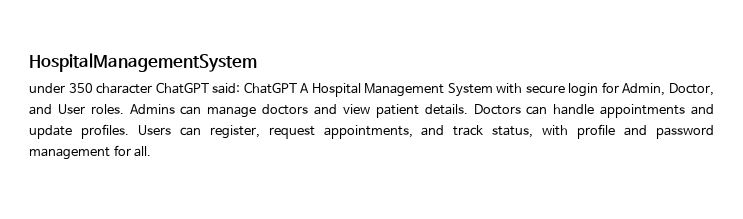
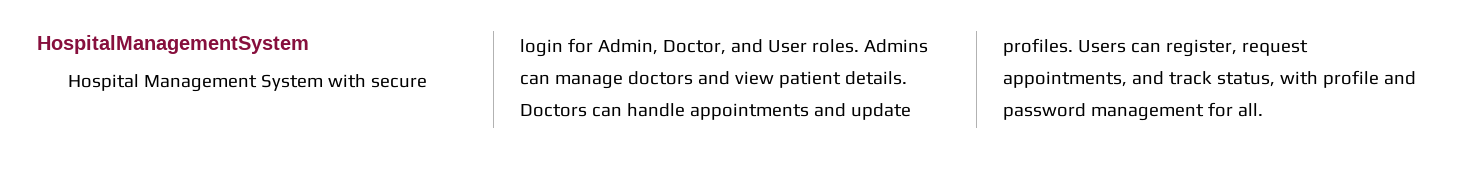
- under 350 character ChatGPT said: ChatGPT A Hospital Management System with secure login for Admin, Doctor, and User roles.
+ Hospital Management System with secure login for Admin, Doctor, and User roles.

